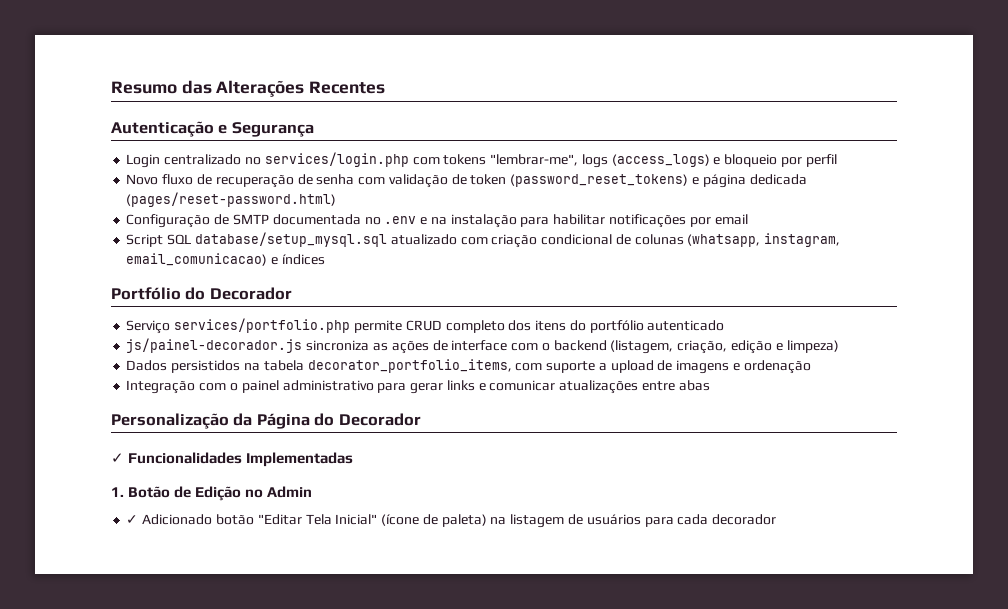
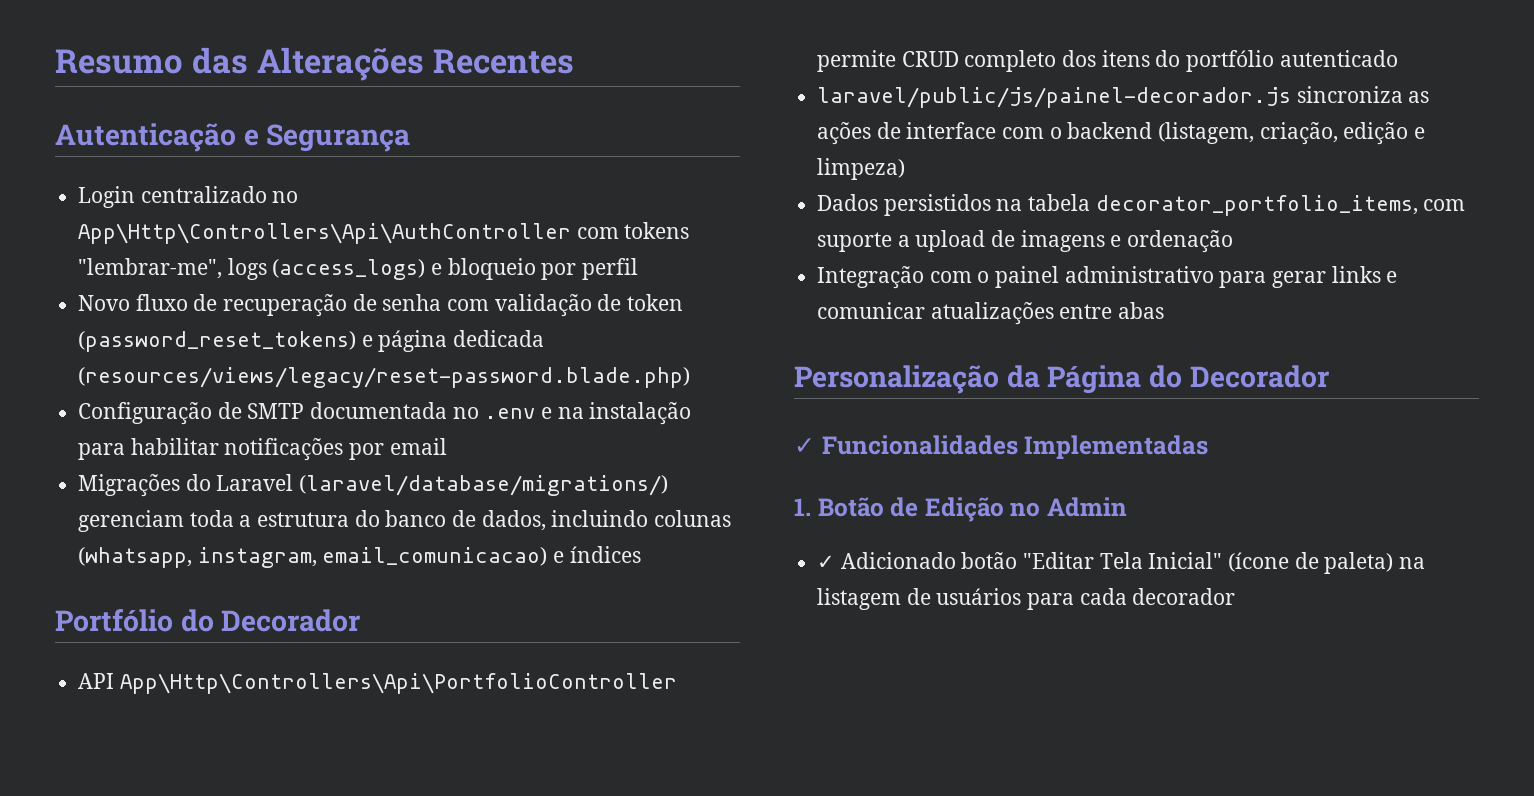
- Login centralizado no services/login.php com tokens "lembrar-me", logs (access_logs) e bloqueio por perfil
+ Login centralizado no App\Http\Controllers\Api\AuthController com tokens "lembrar-me", logs (access_logs) e bloqueio por perfil
- Novo fluxo de recuperação de senha com validação de token (password_reset_tokens) e página dedicada (pages/reset-password.html)
+ Novo fluxo de recuperação de senha com validação de token (password_reset_tokens) e página dedicada (resources/views/legacy/reset-password.blade.php)
- Script SQL database/setup_mysql.sql atualizado com criação condicional de colunas (whatsapp, instagram, email_comunicacao) e índices
+ Migrações do Laravel (laravel/database/migrations/) gerenciam toda a estrutura do banco de dados, incluindo colunas (whatsapp, instagram, email_comunicacao) e índices
- Serviço services/portfolio.php permite CRUD completo dos itens do portfólio autenticado
+ API App\Http\Controllers\Api\PortfolioController permite CRUD completo dos itens do portfólio autenticado
- js/painel-decorador.js sincroniza as ações de interface com o backend (listagem, criação, edição e limpeza)
+ laravel/public/js/painel-decorador.js sincroniza as ações de interface com o backend (listagem, criação, edição e limpeza)

